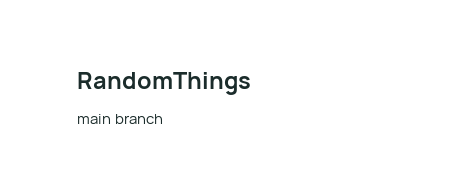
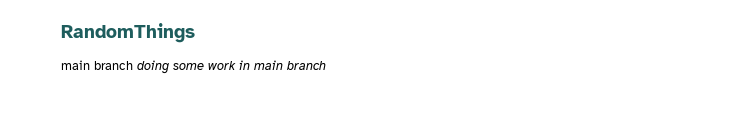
- main branch
+ main branch doing some work in main branch

